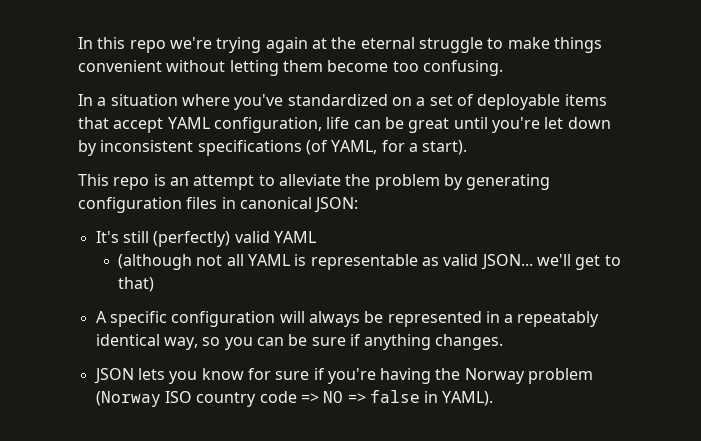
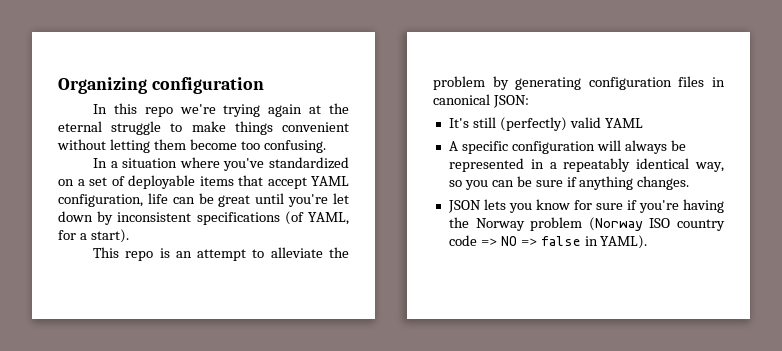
+ Organizing configuration
- (although not all YAML is representable as valid JSON... we'll get to that)

